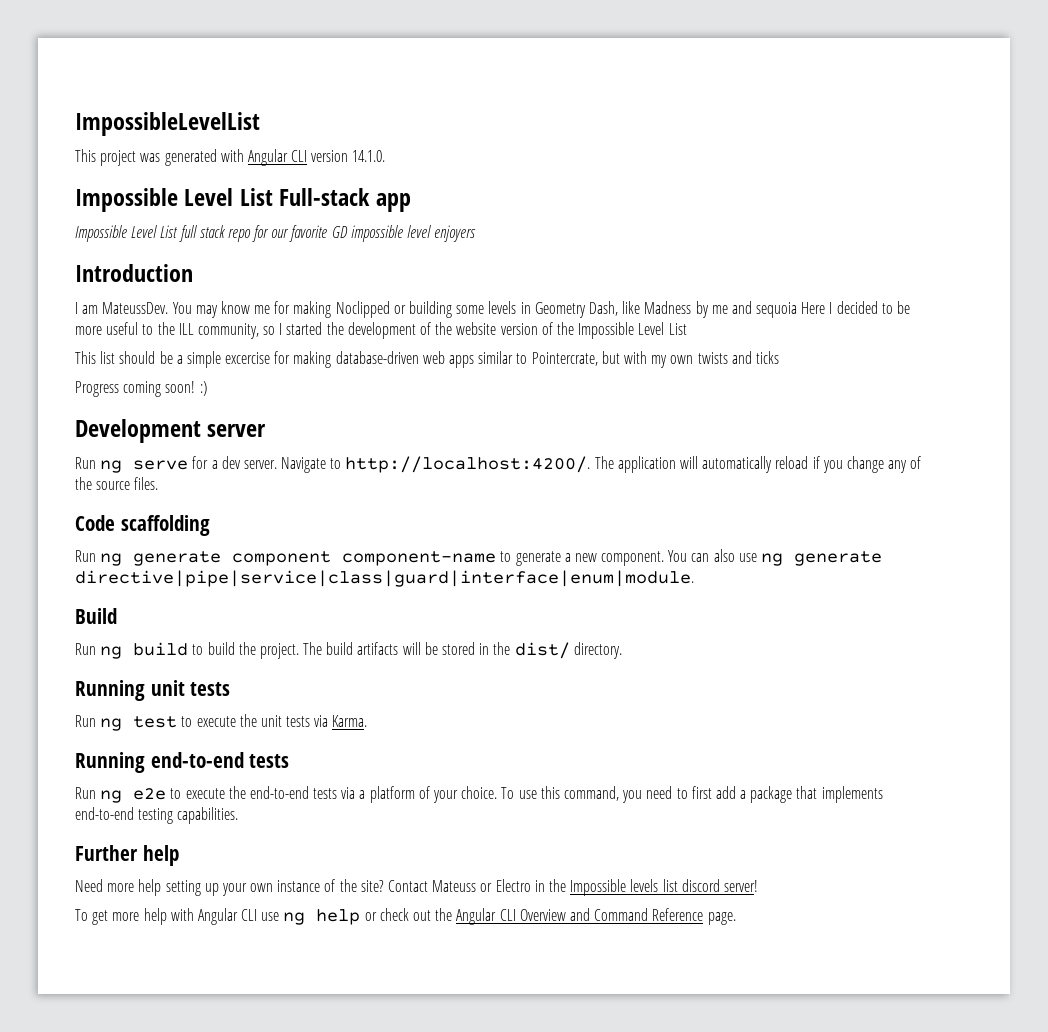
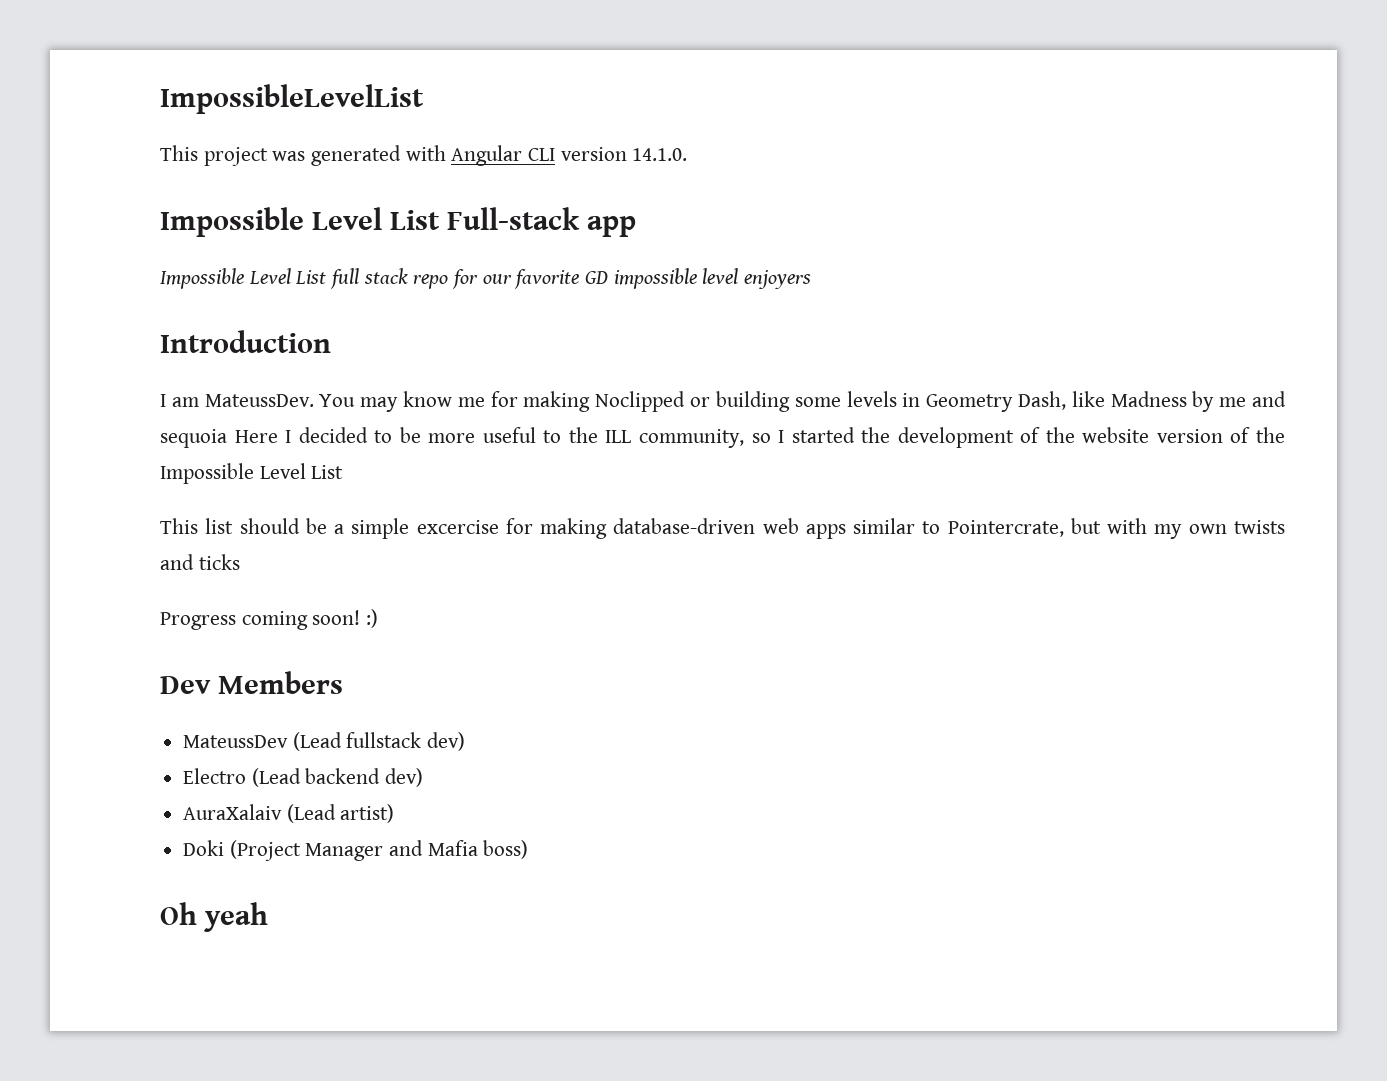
- Development server
- Run ng serve for a dev server. Navigate to http://localhost:4200/. The application will automatically reload if you change any of the source files.
- Code scaffolding
- Run ng generate component component-name to generate a new component. You can also use ng generate directive|pipe|service|class|guard|interface|enum|module.
- Build
- Run ng build to build the project. The build artifacts will be stored in the dist/ directory.
- Running unit tests
- Run ng test to execute the unit tests via Karma.
- Running end-to-end tests
- Run ng e2e to execute the end-to-end tests via a platform of your choice. To use this command, you need to first add a package that implements end-to-end testing capabilities.
- Further help
- Need more help setting up your own instance of the site? Contact Mateuss or Electro in the Impossible levels list discord server!
- To get more help with Angular CLI use ng help or check out the Angular CLI Overview and Command Reference page.
+ Dev Members
+ MateussDev (Lead fullstack dev)
+ Electro (Lead backend dev)
+ AuraXalaiv (Lead artist)
+ Doki (Project Manager and Mafia boss)
+ Oh yeah

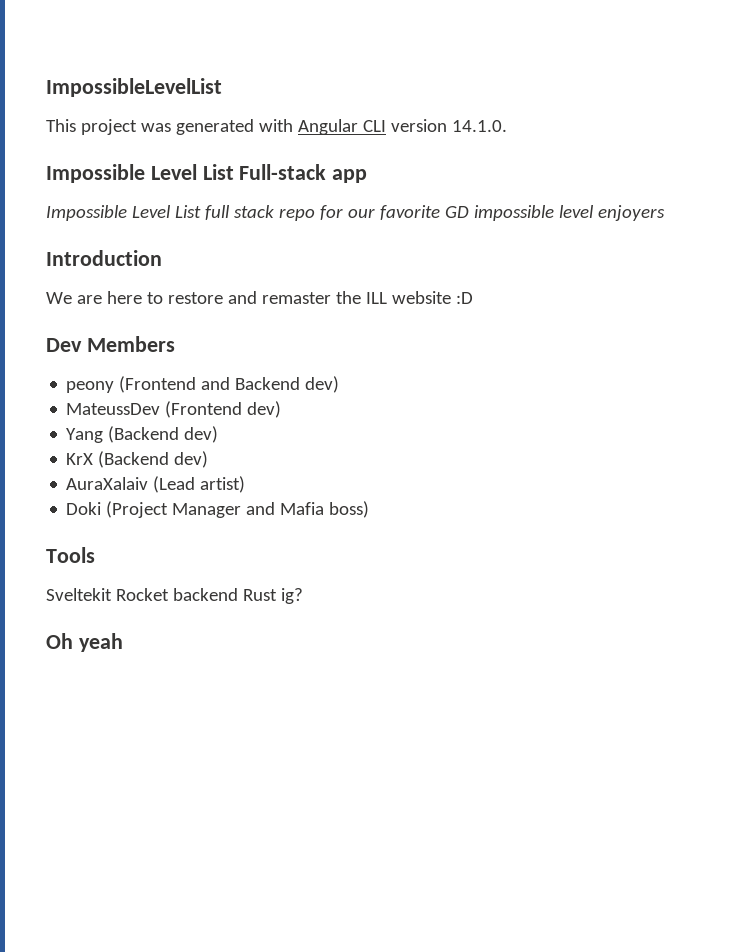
- I am MateussDev. You may know me for making Noclipped or building some levels in Geometry Dash, like Madness by me and sequoia Here I decided to be more useful to the ILL community, so I started the development of the website version of the Impossible Level List
- This list should be a simple excercise for making database-driven web apps similar to Pointercrate, but with my own twists and ticks
- Progress coming soon! :)
+ We are here to restore and remaster the ILL website :D
  Dev Members
- MateussDev (Lead fullstack dev)
- Electro (Lead backend dev)
+ peony (Frontend and Backend dev)
+ MateussDev (Frontend dev)
+ Yang (Backend dev)
+ KrX (Backend dev)
+ Tools
+ Sveltekit Rocket backend Rust ig?

